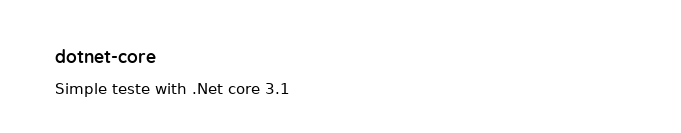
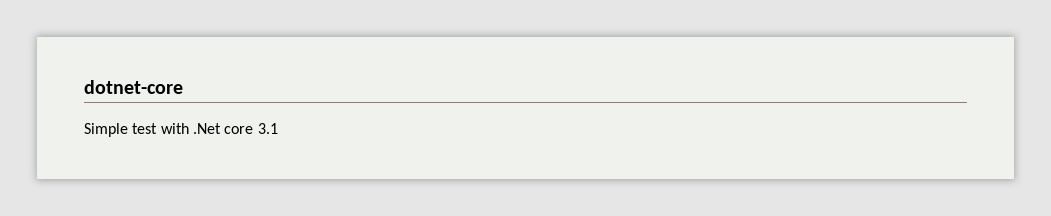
- Simple teste with .Net core 3.1
+ Simple test with .Net core 3.1

